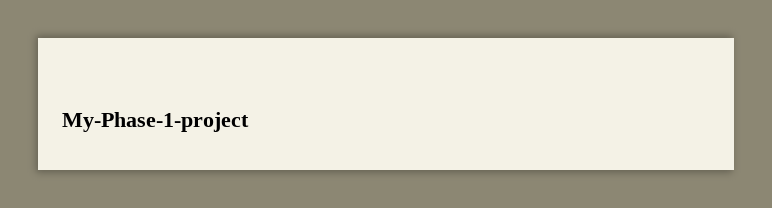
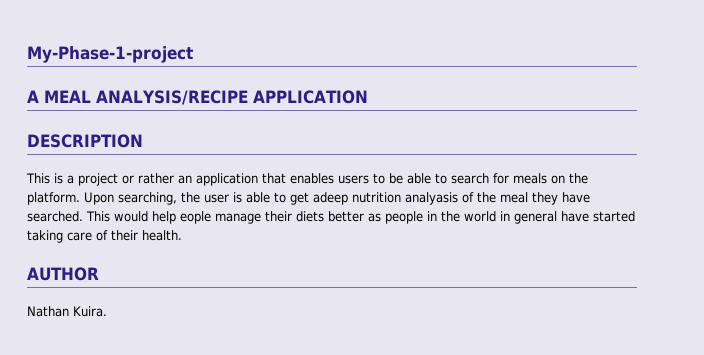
+ A MEAL ANALYSIS/RECIPE APPLICATION
+ DESCRIPTION
+ This is a project or rather an application that enables users to be able to search for meals on the platform. Upon searching, the user is able to get adeep nutrition analyasis of the meal they have searched. This would help eople manage their diets better as people in the world in general have started taking care of their health.
+ AUTHOR
+ Nathan Kuira.

